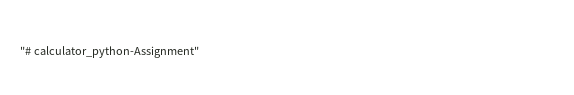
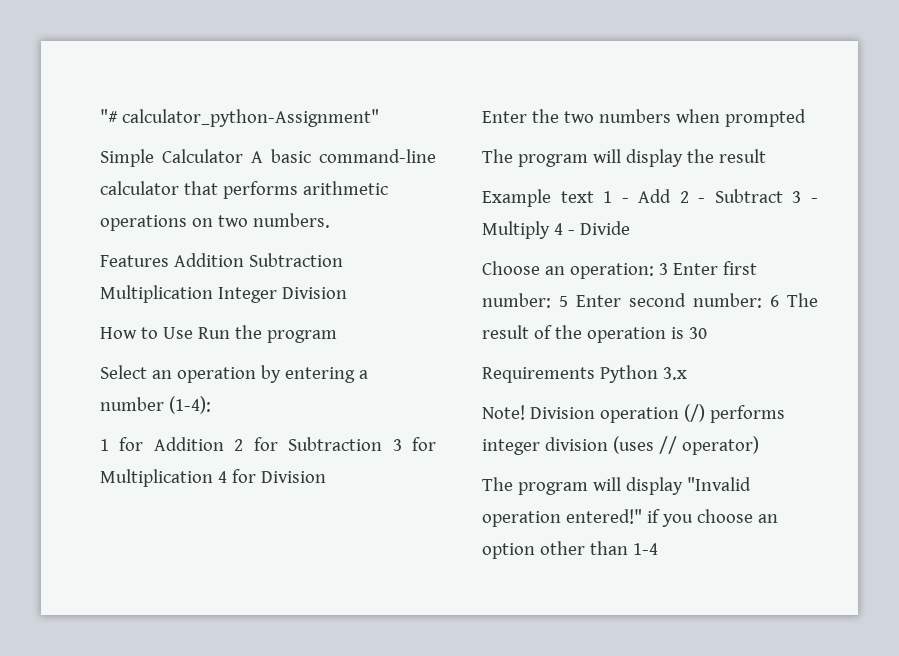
+ Simple Calculator A basic command-line calculator that performs arithmetic operations on two numbers.
+ Features Addition Subtraction Multiplication Integer Division
+ How to Use Run the program
+ Select an operation by entering a number (1-4):
+ 1 for Addition 2 for Subtraction 3 for Multiplication 4 for Division
+ Enter the two numbers when prompted
+ The program will display the result
+ Example text 1 - Add 2 - Subtract 3 - Multiply 4 - Divide
+ Choose an operation: 3 Enter first number: 5 Enter second number: 6 The result of the operation is 30
+ Requirements Python 3.x
+ Note! Division operation (/) performs integer division (uses // operator)
+ The program will display "Invalid operation entered!" if you choose an option other than 1-4

